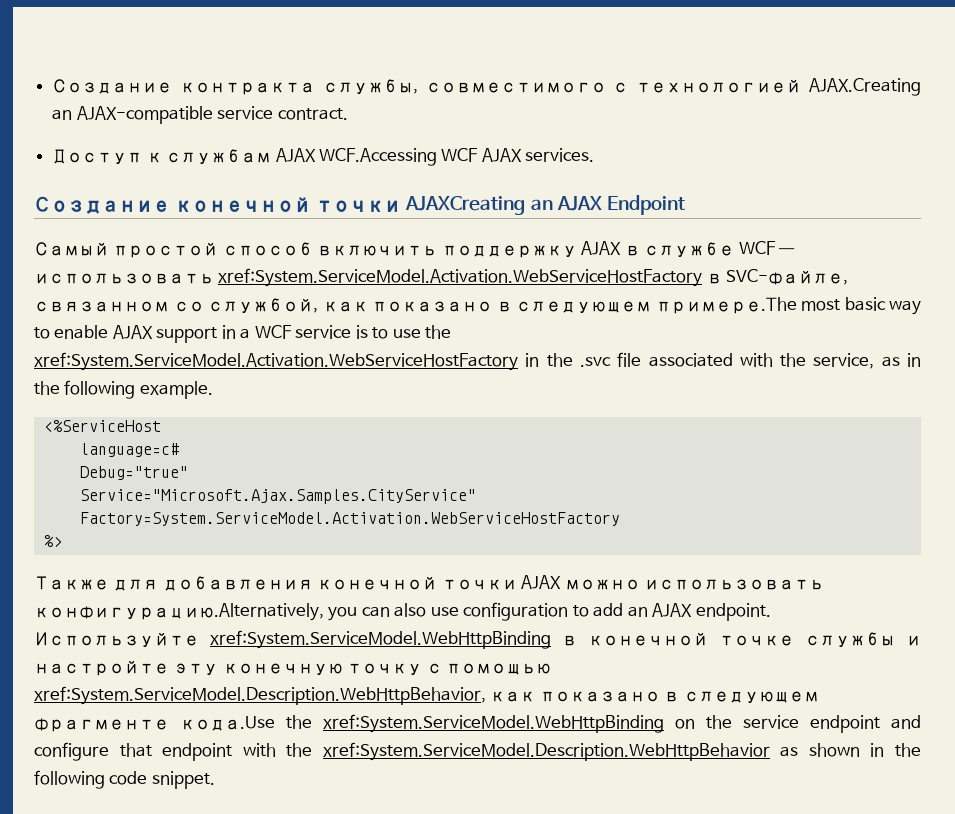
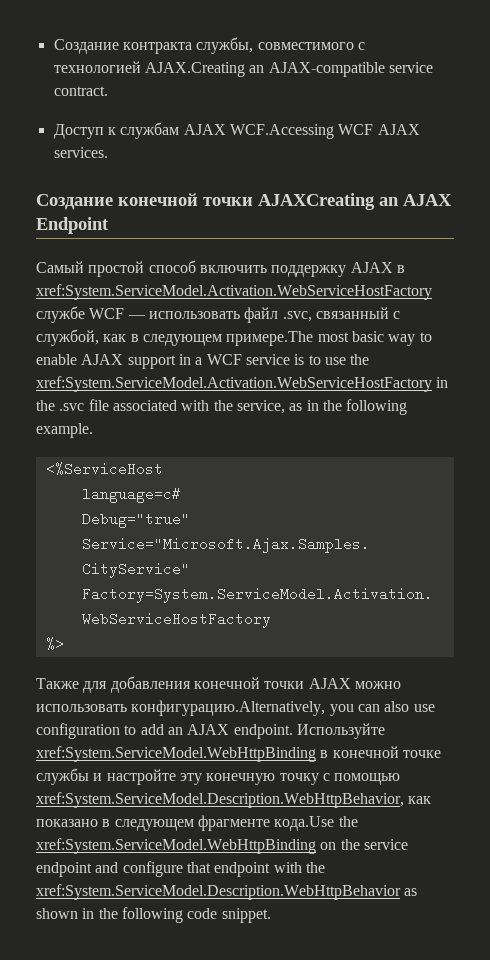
- Самый простой способ включить поддержку AJAX в службе WCF — использовать xref:System.ServiceModel.Activation.WebServiceHostFactory в SVC-файле, связанном со службой, как показано в следующем примере.The most basic way to enable AJAX support in a WCF service is to use the xref:System.ServiceModel.Activation.WebServiceHostFactory in the .svc file associated with the service, as in the following example.
+ Самый простой способ включить поддержку AJAX в xref:System.ServiceModel.Activation.WebServiceHostFactory службе WCF — использовать файл .svc, связанный с службой, как в следующем примере.The most basic way to enable AJAX support in a WCF service is to use the xref:System.ServiceModel.Activation.WebServiceHostFactory in the .svc file associated with the service, as in the following example.

